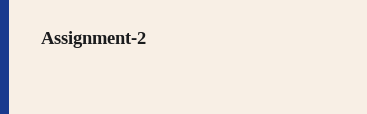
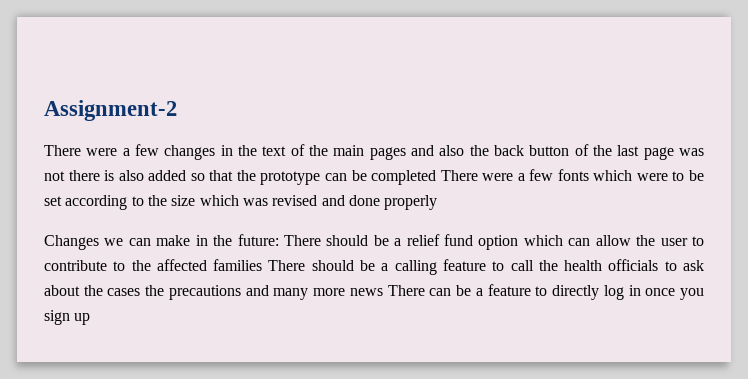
+ There were a few changes in the text of the main pages and also the back button of the last page was not there is also added so that the prototype can be completed There were a few fonts which were to be set according to the size which was revised and done properly
+ Changes we can make in the future: There should be a relief fund option which can allow the user to contribute to the affected families There should be a calling feature to call the health officials to ask about the cases the precautions and many more news There can be a feature to directly log in once you sign up

